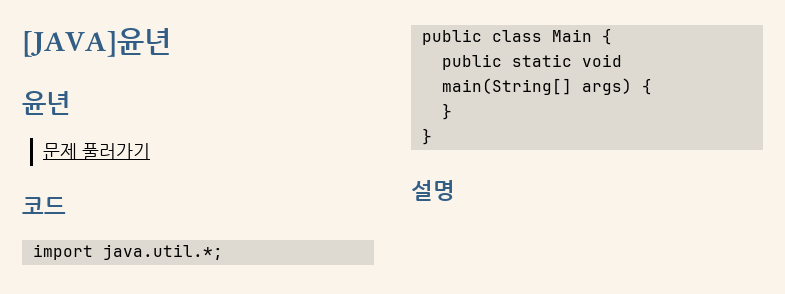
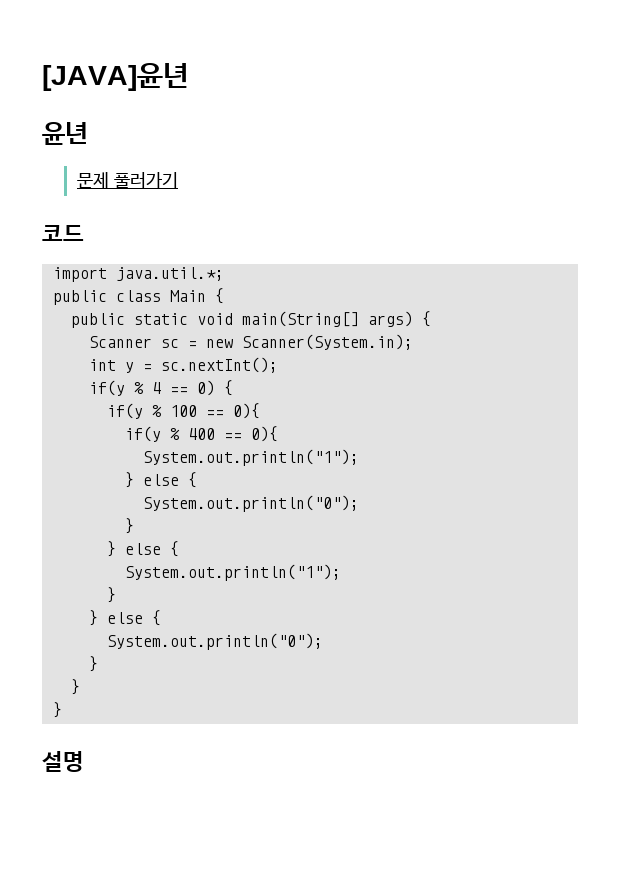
+ Scanner sc = new Scanner(System.in);
+ int y = sc.nextInt();
+ if(y % 4 == 0) {
+ if(y % 100 == 0){
+ if(y % 400 == 0){
+ System.out.println("1");
+ } else {
+ System.out.println("0");
+ }
+ } else {
+ System.out.println("1");
+ }
+ } else {
+ System.out.println("0");
+ }

